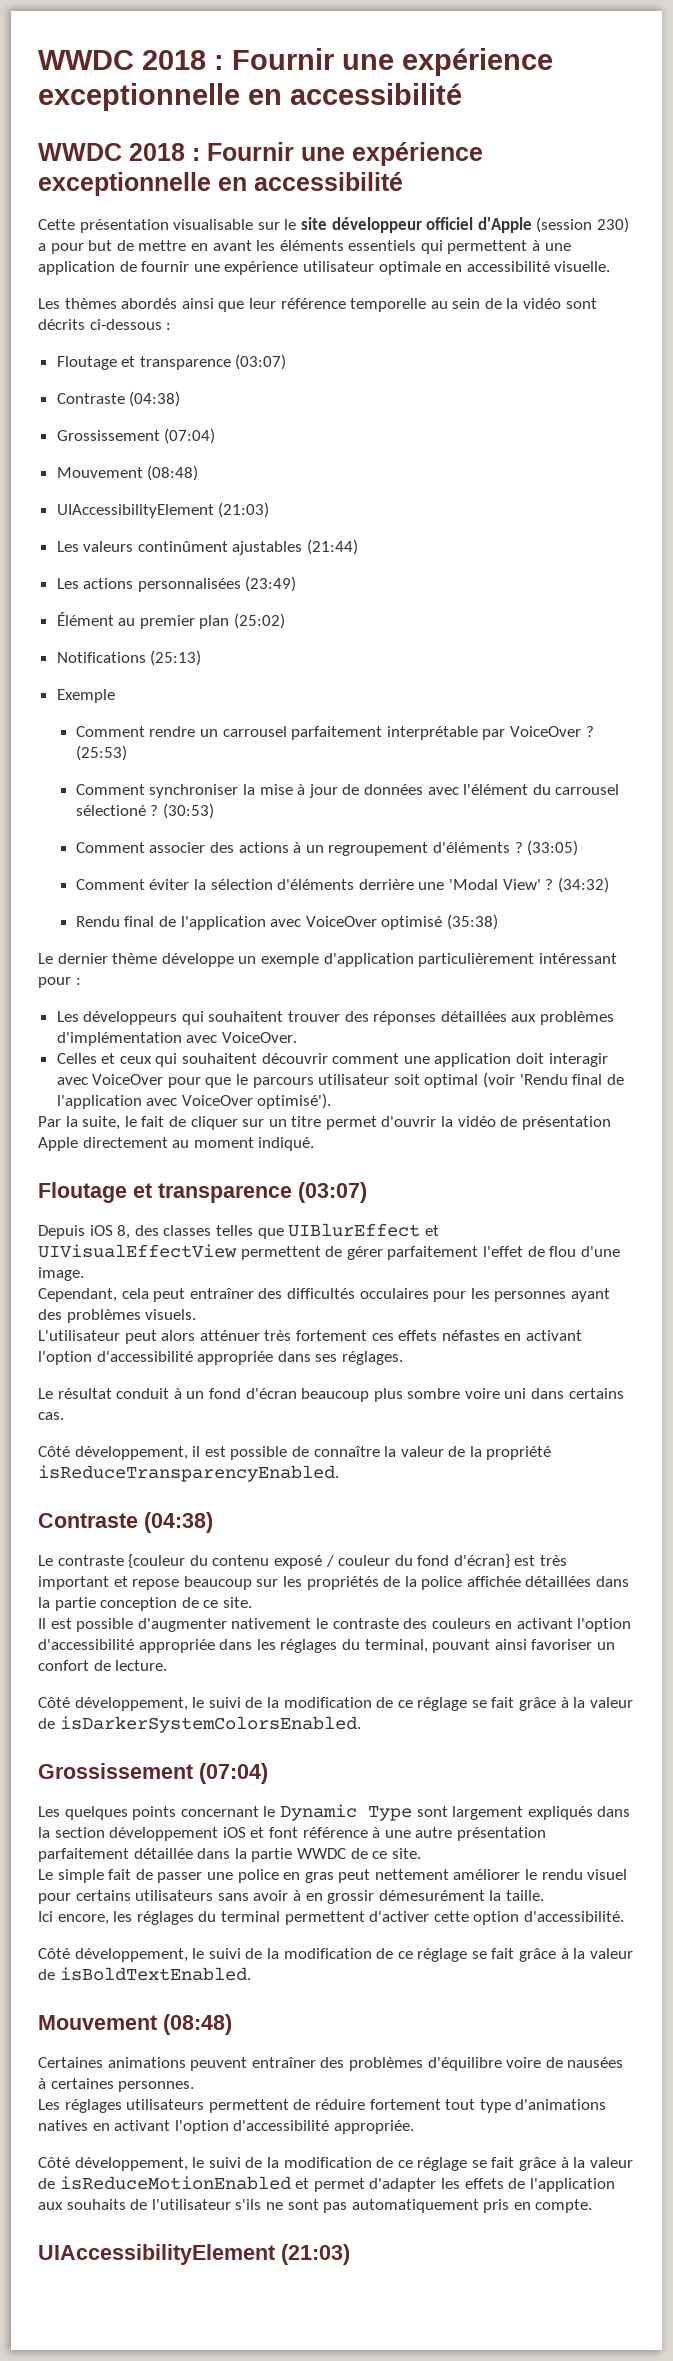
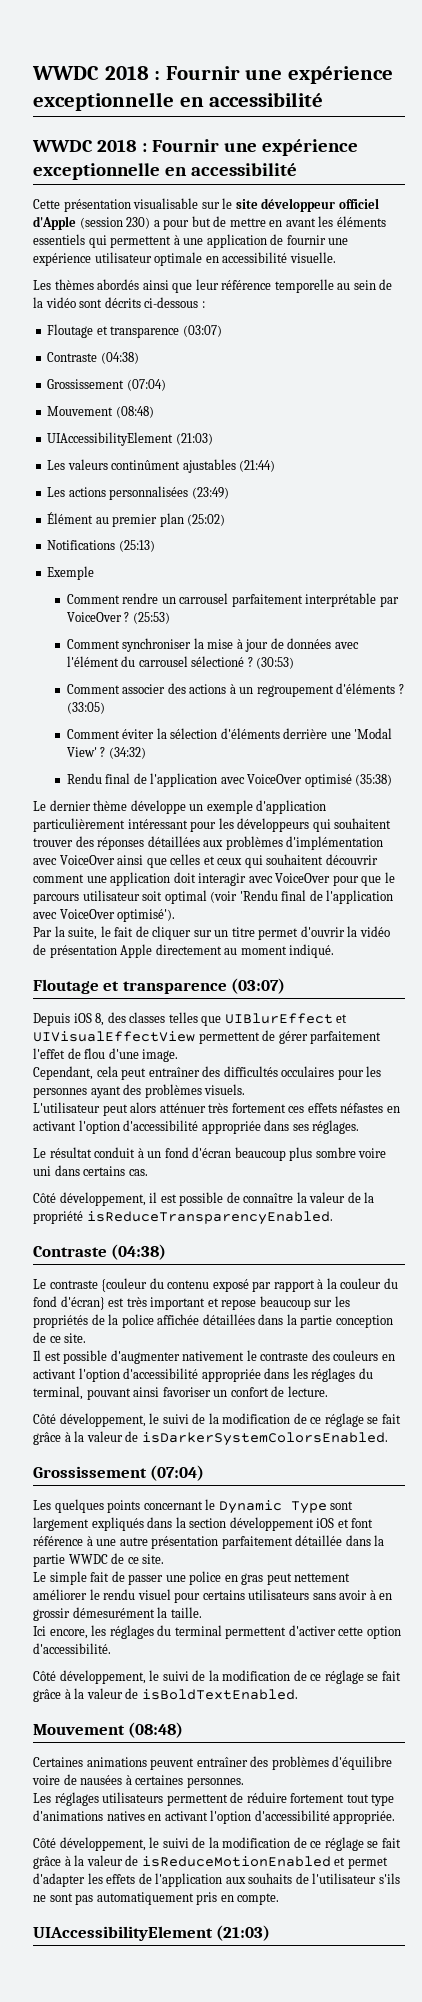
- Le dernier thème développe un exemple d'application particulièrement intéressant pour :
- Les développeurs qui souhaitent trouver des réponses détaillées aux problèmes d'implémentation avec VoiceOver.
- Celles et ceux qui souhaitent découvrir comment une application doit interagir avec VoiceOver pour que le parcours utilisateur soit optimal (voir 'Rendu final de l'application avec VoiceOver optimisé').
+ Le dernier thème développe un exemple d'application particulièrement intéressant pour les développeurs qui souhaitent trouver des réponses détaillées aux problèmes d'implémentation avec VoiceOver ainsi que celles et ceux qui souhaitent découvrir comment une application doit interagir avec VoiceOver pour que le parcours utilisateur soit optimal (voir 'Rendu final de l'application avec VoiceOver optimisé').
- Le contraste {couleur du contenu exposé / couleur du fond d'écran} est très important et repose beaucoup sur les propriétés de la police affichée détaillées dans la partie conception de ce site.
+ Le contraste {couleur du contenu exposé par rapport à la couleur du fond d'écran} est très important et repose beaucoup sur les propriétés de la police affichée détaillées dans la partie conception de ce site.

